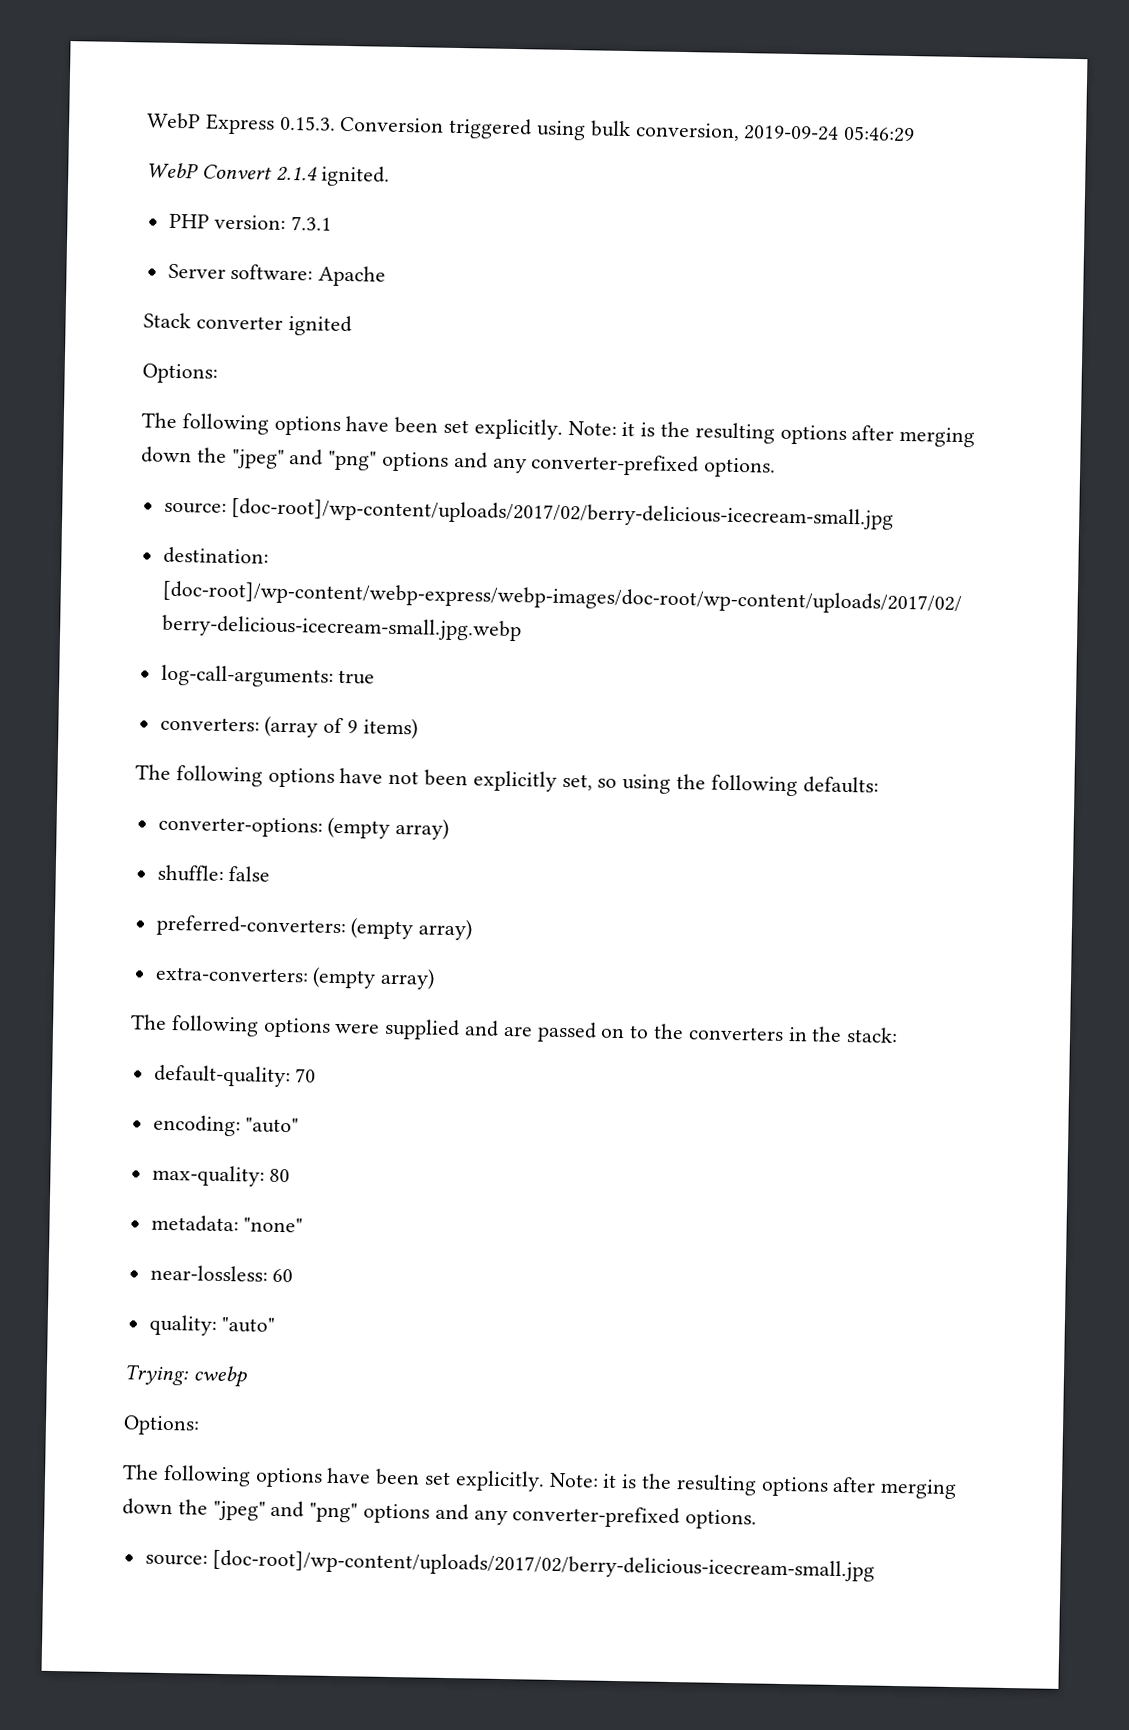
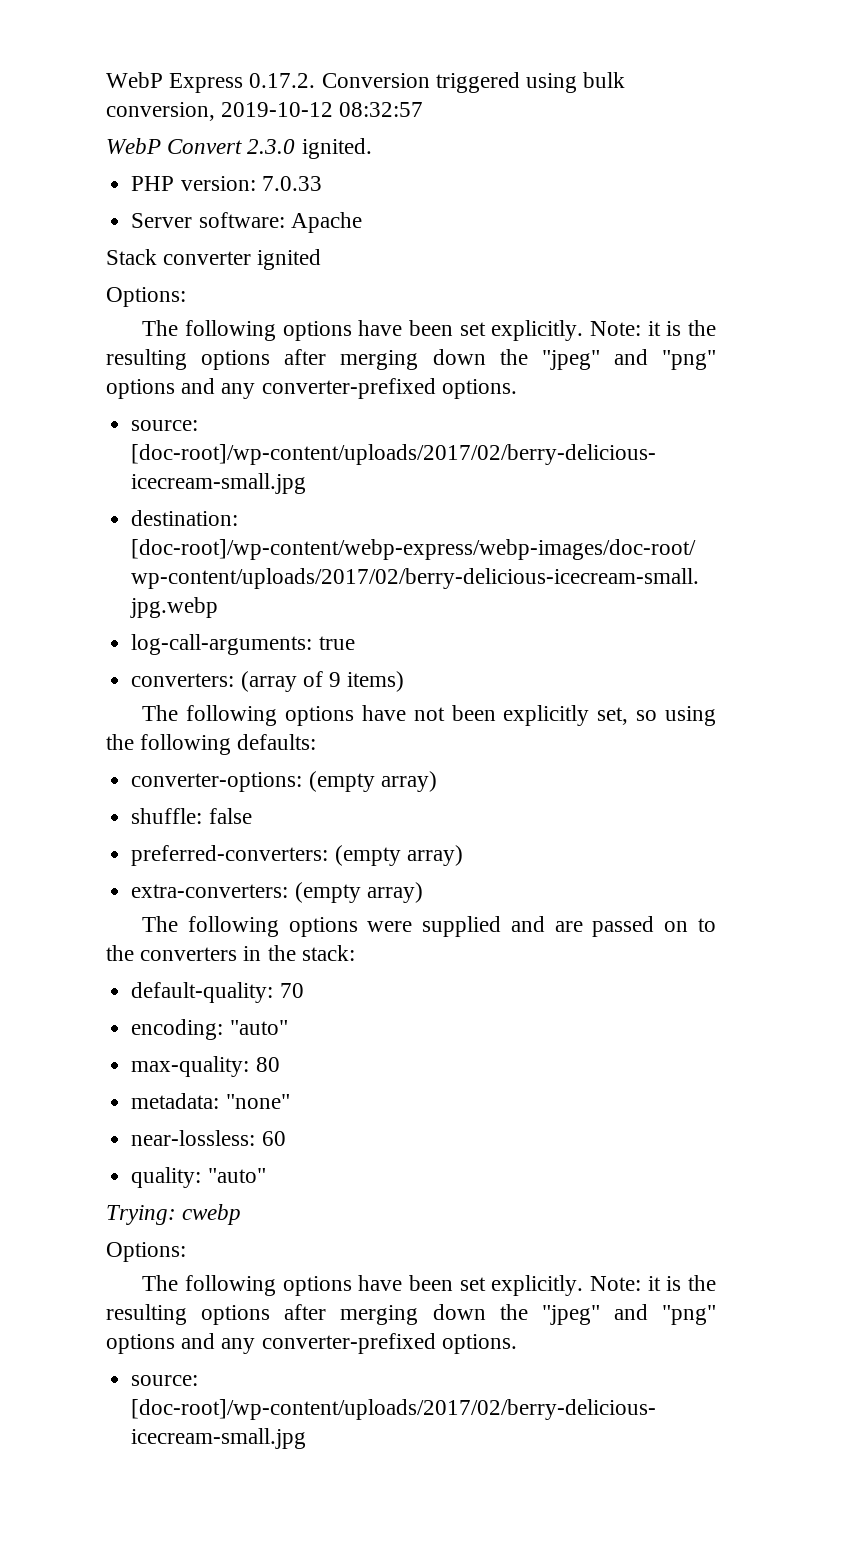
- WebP Express 0.15.3. Conversion triggered using bulk conversion, 2019-09-24 05:46:29
+ WebP Express 0.17.2. Conversion triggered using bulk conversion, 2019-10-12 08:32:57
- WebP Convert 2.1.4 ignited.
+ WebP Convert 2.3.0 ignited.
- PHP version: 7.3.1
+ PHP version: 7.0.33

